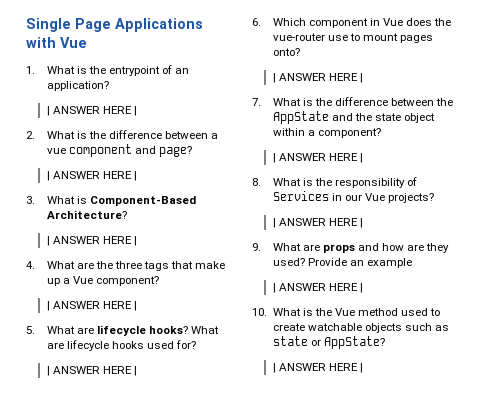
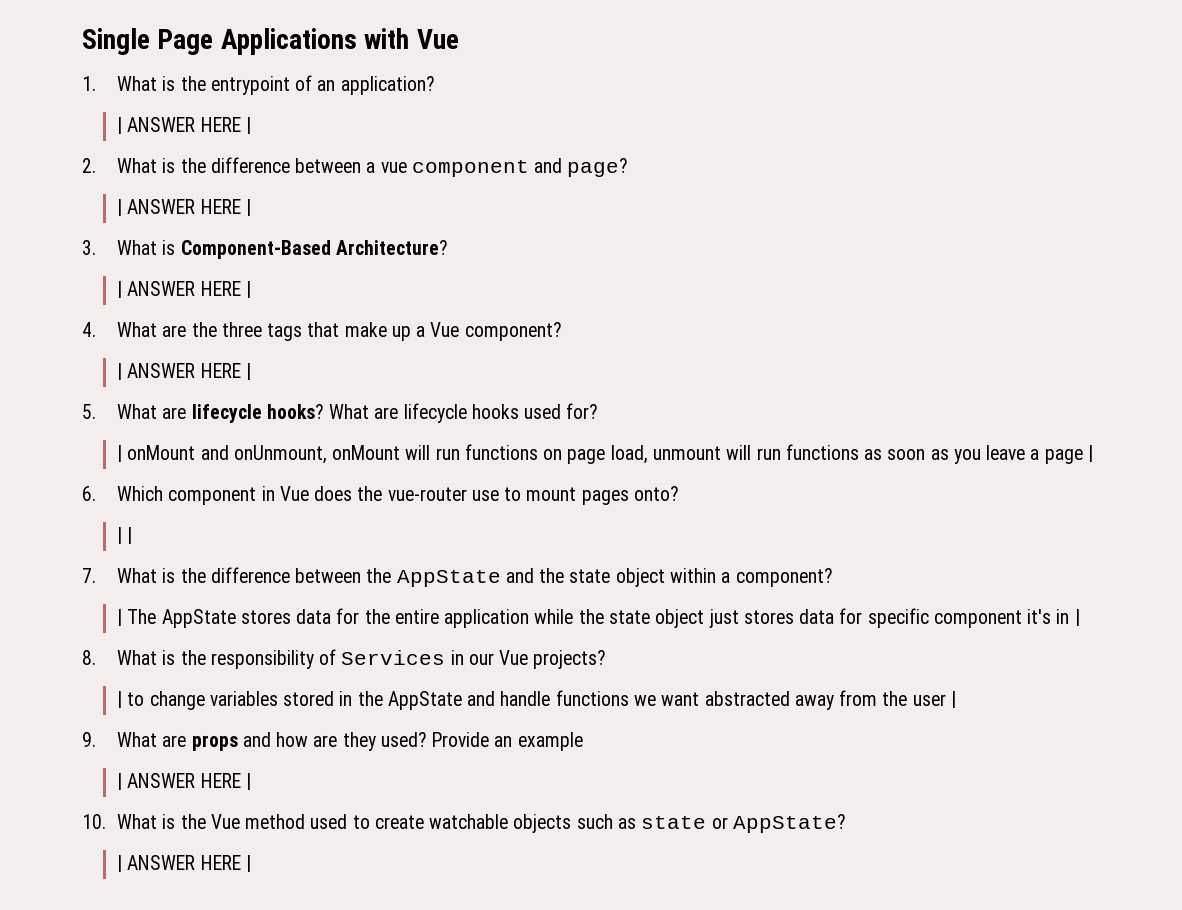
  What are lifecycle hooks used for?
- | ANSWER HERE |
+ | onMount and onUnmount, onMount will run functions on page load, unmount will run functions as soon as you leave a page |
  6. Which component in Vue does the vue-router use to mount pages onto?
- | ANSWER HERE |
+ | |
  7. What is the difference between the AppState and the state object within a component?
- | ANSWER HERE |
+ | The AppState stores data for the entire application while the state object just stores data for specific component it's in |
  8. What is the responsibility of Services in our Vue projects?
- | ANSWER HERE |
+ | to change variables stored in the AppState and handle functions we want abstracted away from the user |

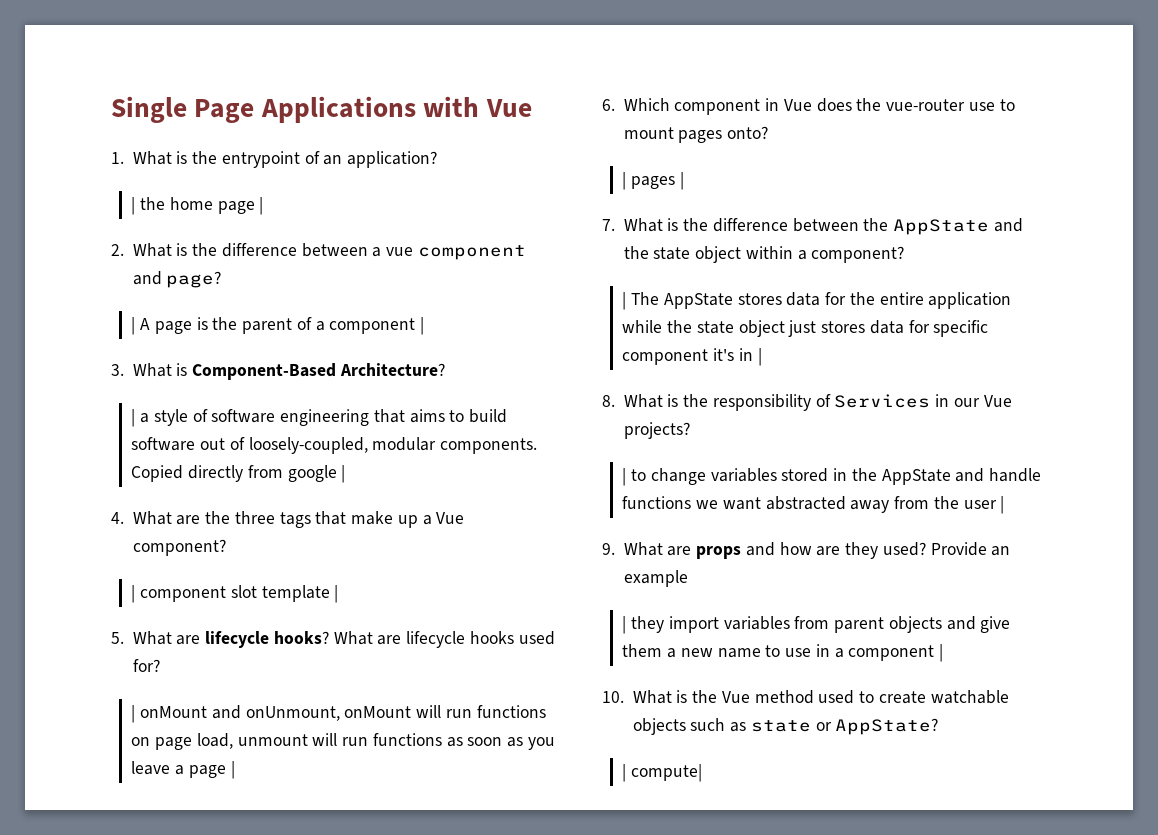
  1. What is the entrypoint of an application?
- | ANSWER HERE |
+ | the home page |
  2. What is the difference between a vue component and page?
- | ANSWER HERE |
+ | A page is the parent of a component |
  3. What is Component-Based Architecture?
- | ANSWER HERE |
+ | a style of software engineering that aims to build software out of loosely-coupled, modular components. Copied directly from google |
  4. What are the three tags that make up a Vue component?
- | ANSWER HERE |
+ | component slot template |
- | |
+ | pages |
  Provide an example
- | ANSWER HERE |
+ | they import variables from parent objects and give them a new name to use in a component |
  10. What is the Vue method used to create watchable objects such as state or AppState?
- | ANSWER HERE |
+ | compute|

